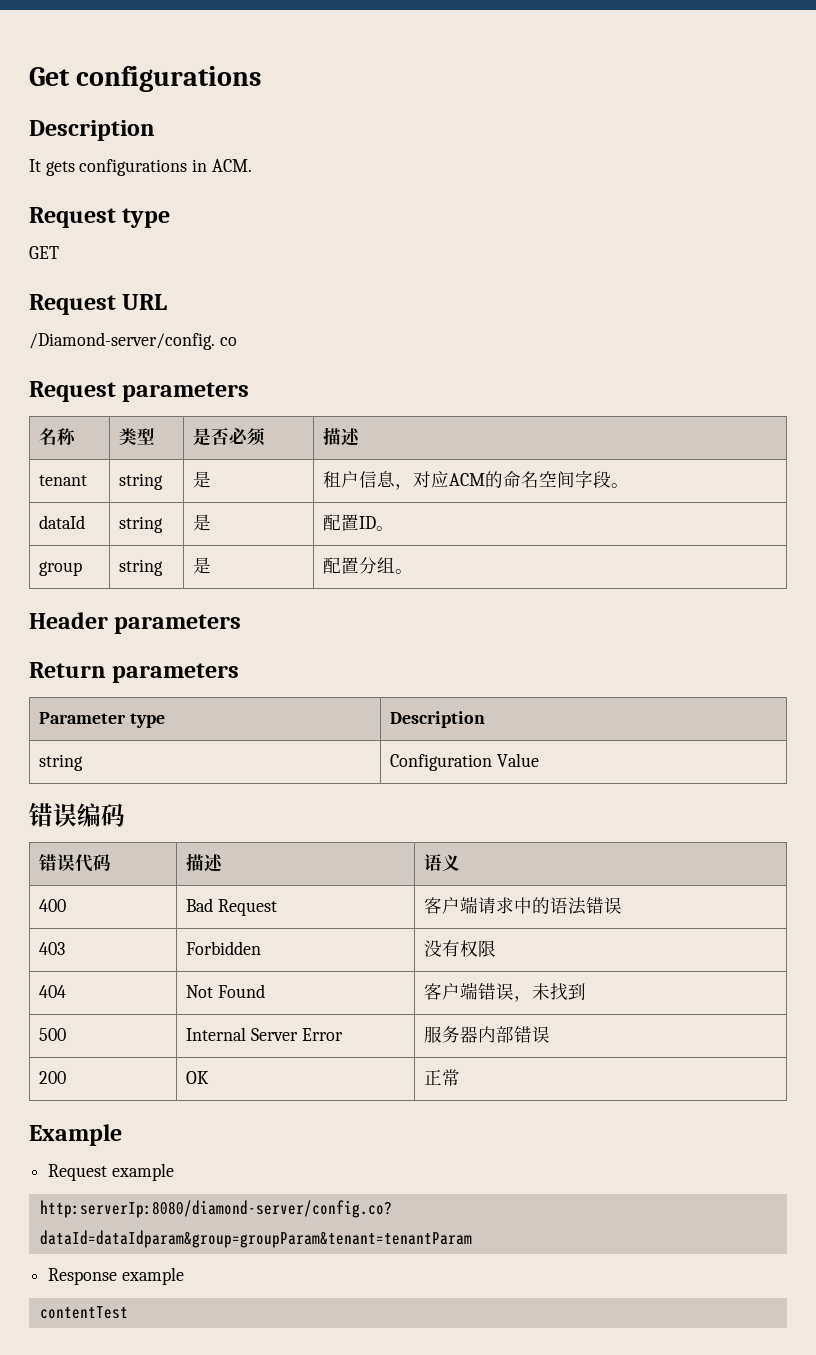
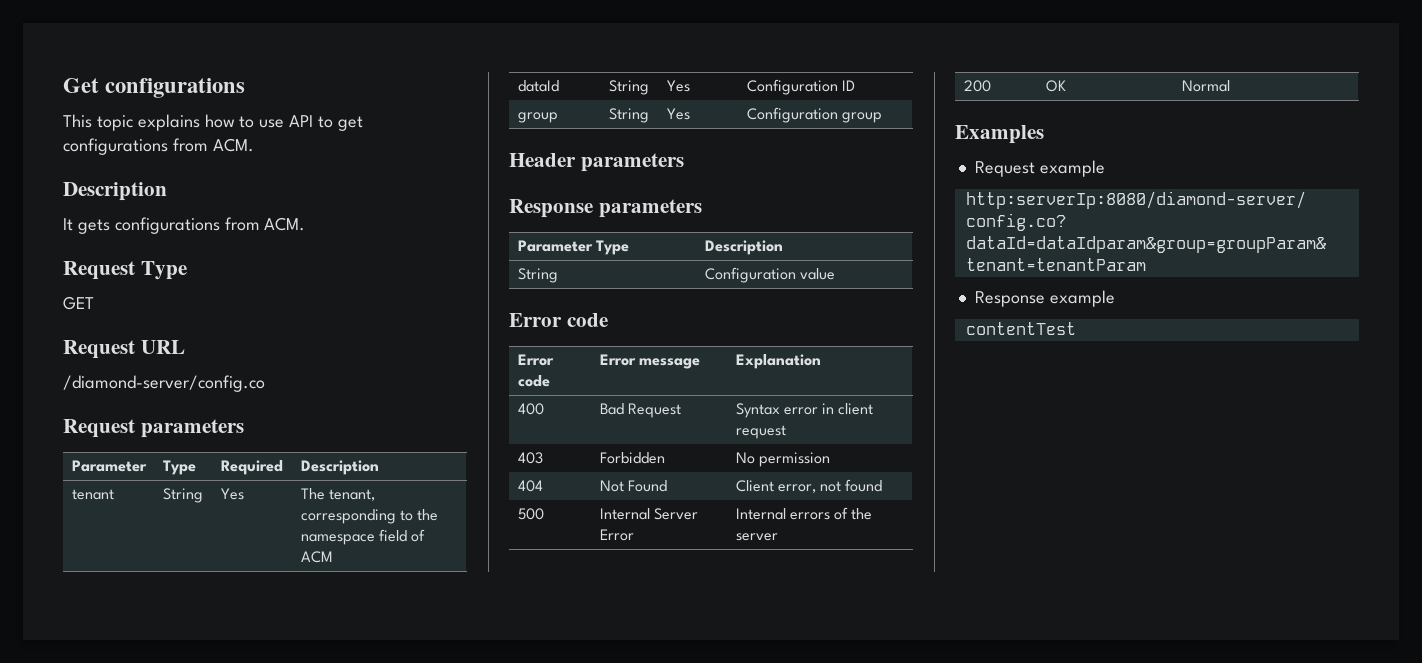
+ This topic explains how to use API to get configurations from ACM.
- It gets configurations in ACM.
+ It gets configurations from ACM.
- Request type
+ Request Type
- /Diamond-server/config. co
+ /diamond-server/config.co
- 名称 | 类型 | 是否必须 | 描述
- tenant | string | 是 | 租户信息，对应ACM的命名空间字段。
- dataId | string | 是 | 配置ID。
+ Parameter | Type | Required | Description
+ tenant | String | Yes | The tenant, corresponding to the namespace field of ACM
+ dataId | String | Yes | Configuration ID
- group | string | 是 | 配置分组。
+ group | String | Yes | Configuration group
- Return parameters
- Parameter type | Description
- string | Configuration Value
- 错误编码
- 错误代码 | 描述 | 语义
- 400 | Bad Request | 客户端请求中的语法错误
+ Response parameters
+ Parameter Type | Description
+ String | Configuration value
+ Error code
+ Error code | Error message | Explanation
+ 400 | Bad Request | Syntax error in client request
- 403 | Forbidden | 没有权限
+ 403 | Forbidden | No permission
- 404 | Not Found | 客户端错误，未找到
+ 404 | Not Found | Client error, not found
- 500 | Internal Server Error | 服务器内部错误
+ 500 | Internal Server Error | Internal errors of the server
- 200 | OK | 正常
- Example
+ 200 | OK | Normal
+ Examples

